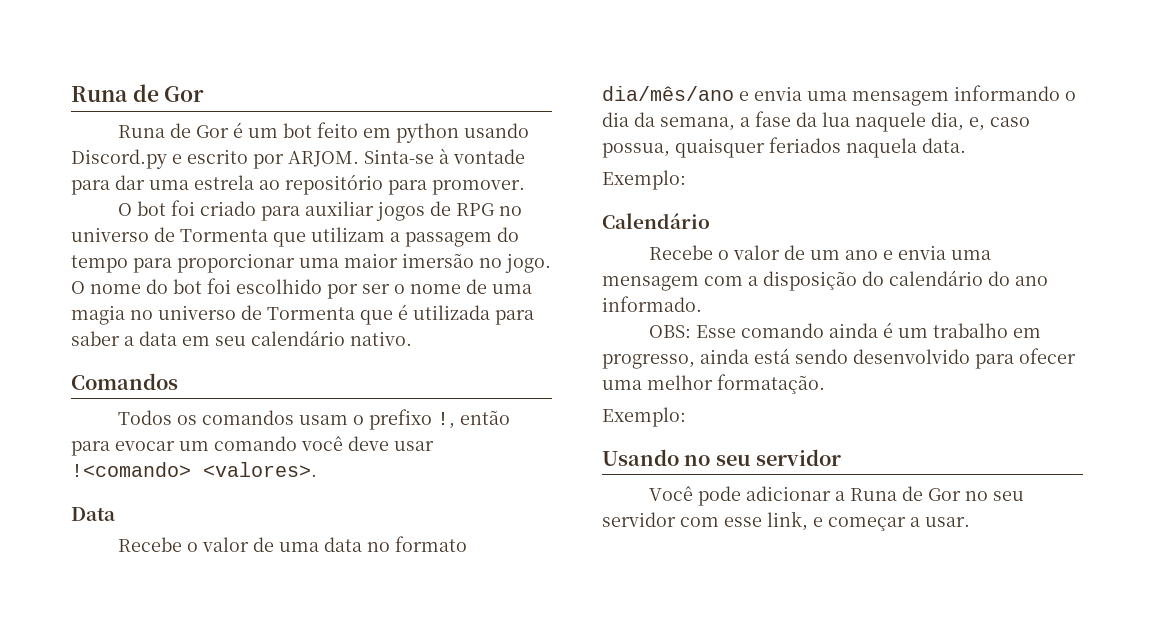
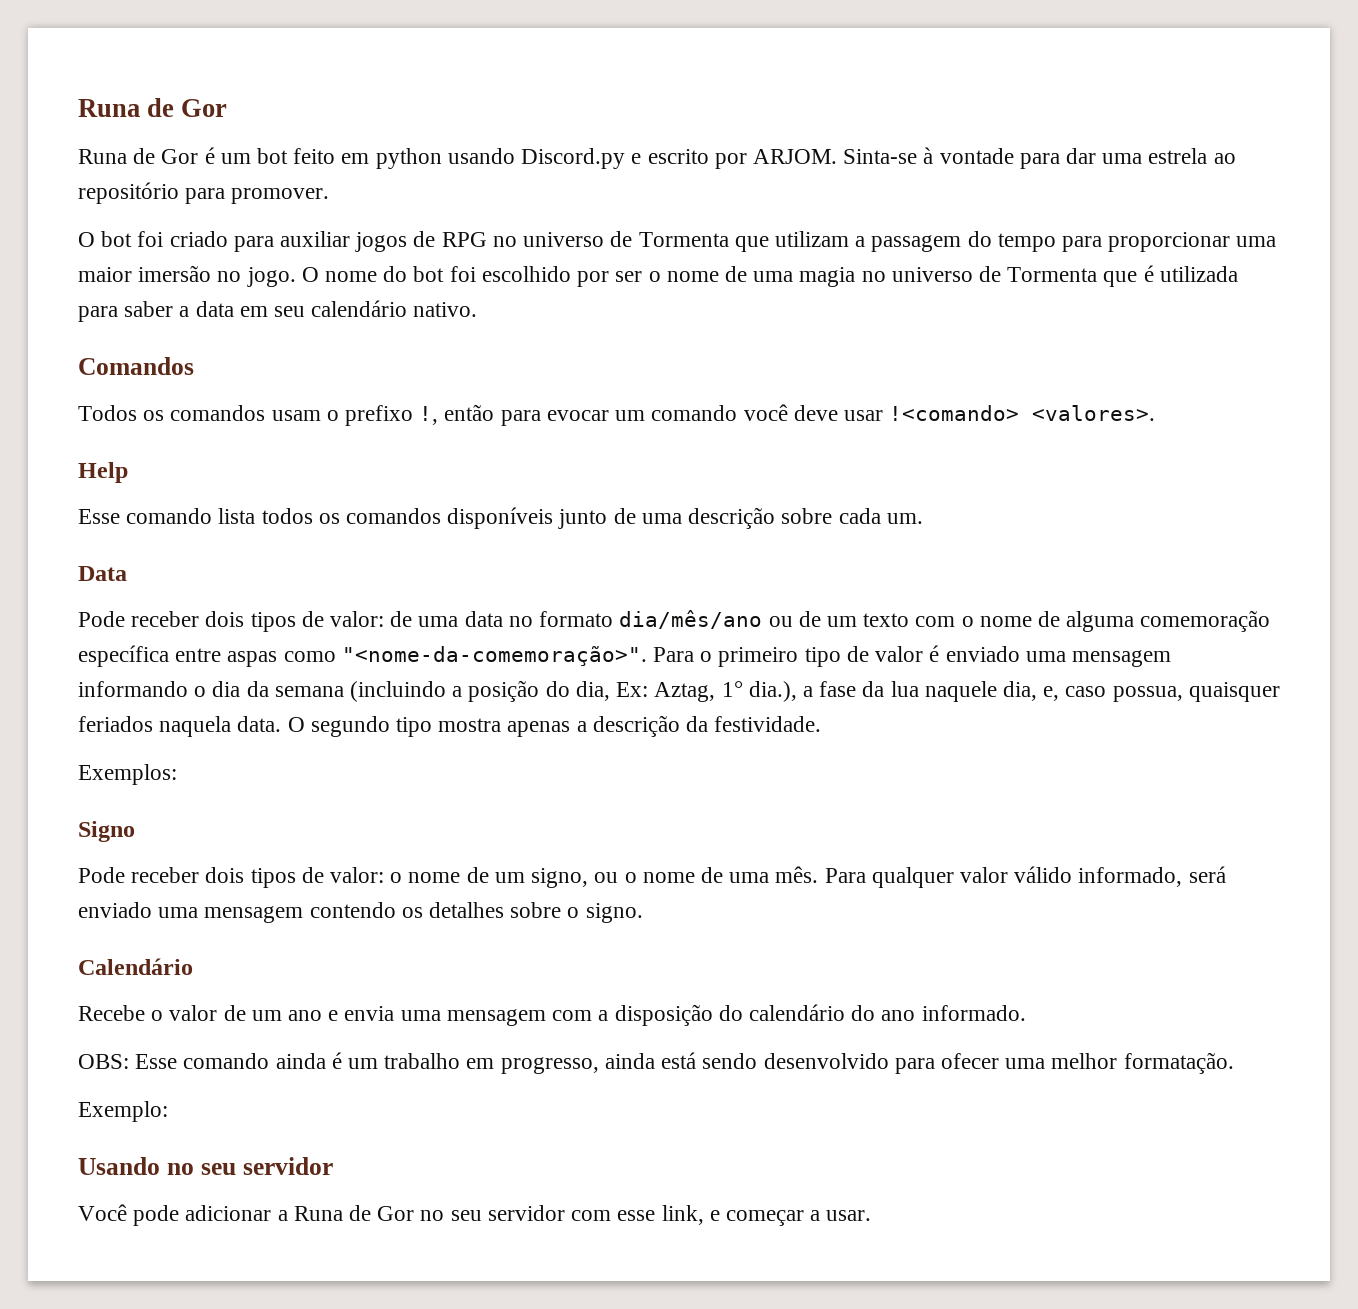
+ Help
+ Esse comando lista todos os comandos disponíveis junto de uma descrição sobre cada um.
  Data
- Recebe o valor de uma data no formato dia/mês/ano e envia uma mensagem informando o dia da semana, a fase da lua naquele dia, e, caso possua, quaisquer feriados naquela data.
- Exemplo:
+ Pode receber dois tipos de valor: de uma data no formato dia/mês/ano ou de um texto com o nome de alguma comemoração específica entre aspas como "<nome-da-comemoração>". Para o primeiro tipo de valor é enviado uma mensagem informando o dia da semana (incluindo a posição do dia, Ex: Aztag, 1° dia.), a fase da lua naquele dia, e, caso possua, quaisquer feriados naquela data. O segundo tipo mostra apenas a descrição da festividade.
+ Exemplos:
+ Signo
+ Pode receber dois tipos de valor: o nome de um signo, ou o nome de uma mês. Para qualquer valor válido informado, será enviado uma mensagem contendo os detalhes sobre o signo.

